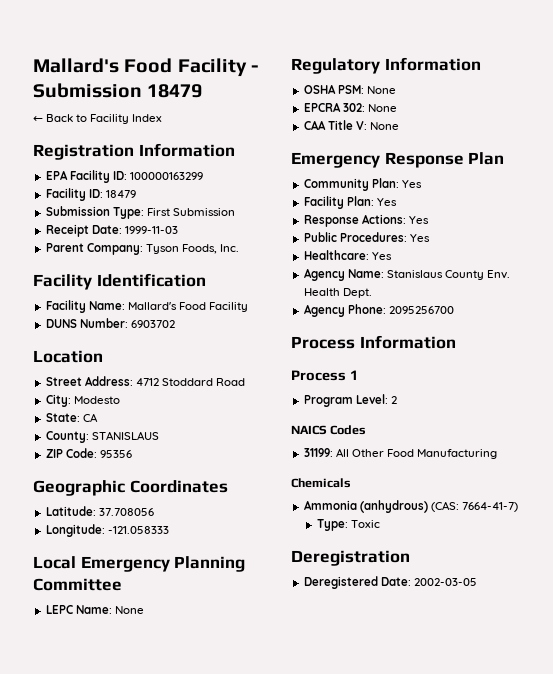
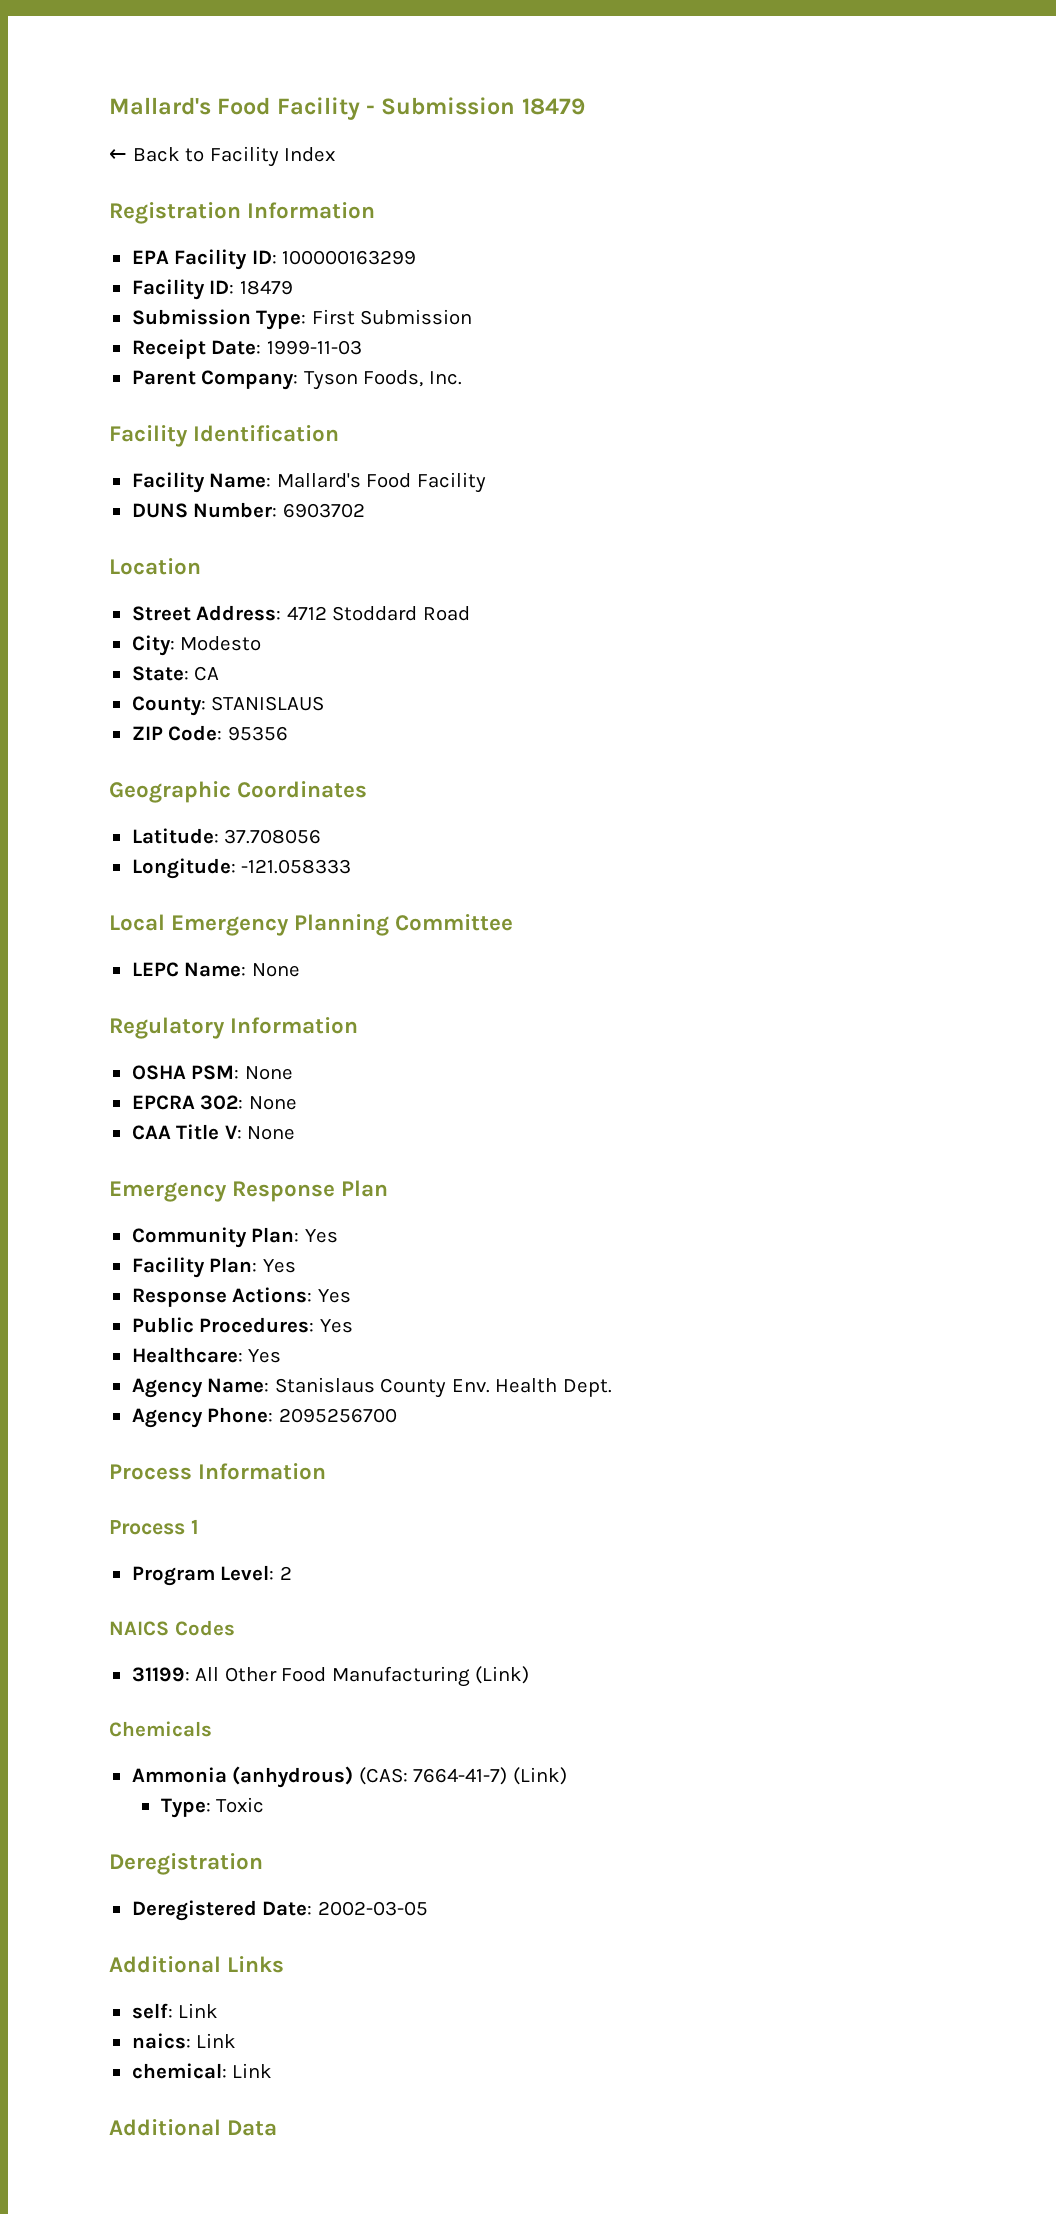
- 31199: All Other Food Manufacturing
+ 31199: All Other Food Manufacturing (Link)
- Ammonia (anhydrous) (CAS: 7664-41-7)
+ Ammonia (anhydrous) (CAS: 7664-41-7) (Link)
+ Additional Links
+ self: Link
+ naics: Link
+ chemical: Link
+ Additional Data

